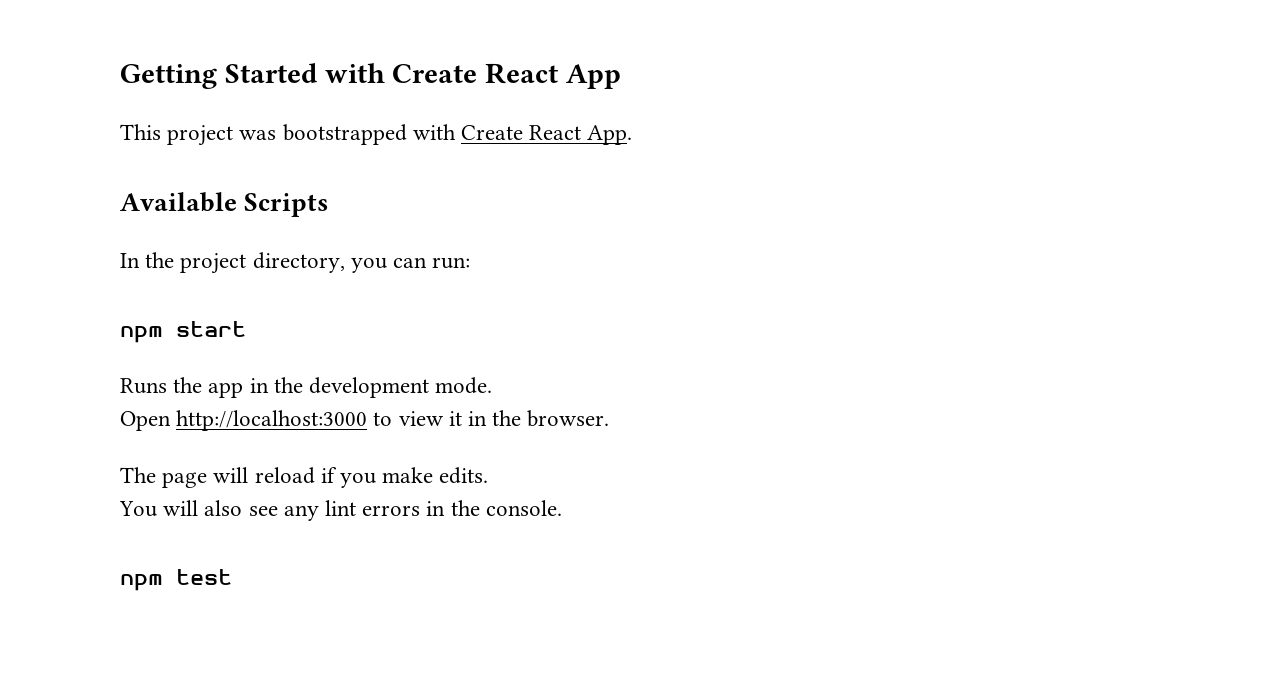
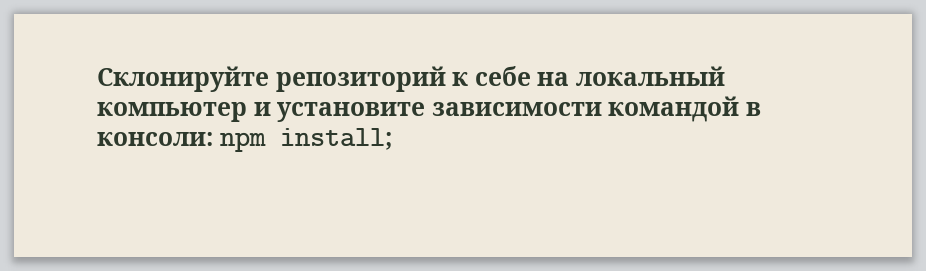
- Getting Started with Create React App
- This project was bootstrapped with Create React App.
- Available Scripts
- In the project directory, you can run:
- npm start
- Runs the app in the development mode.
- Open http://localhost:3000 to view it in the browser.
- The page will reload if you make edits.
- You will also see any lint errors in the console.
- npm test
+ Склонируйте репозиторий к себе на локальный компьютер и установите зависимости командой в консоли: npm install;

